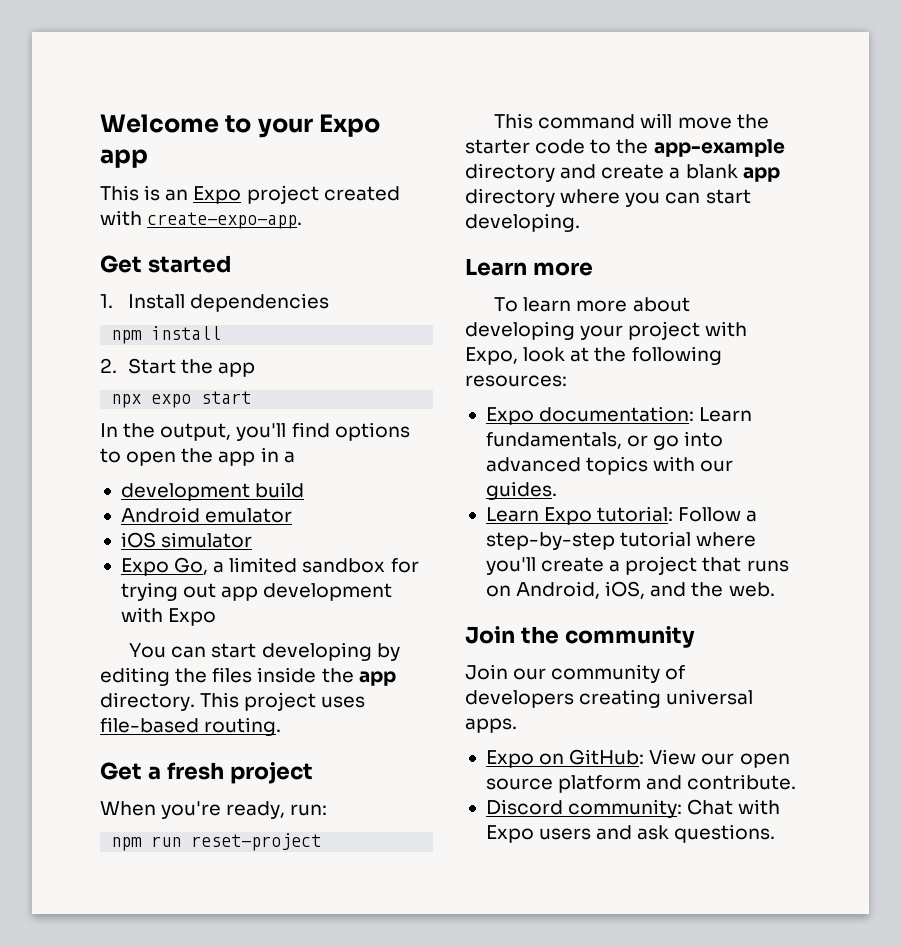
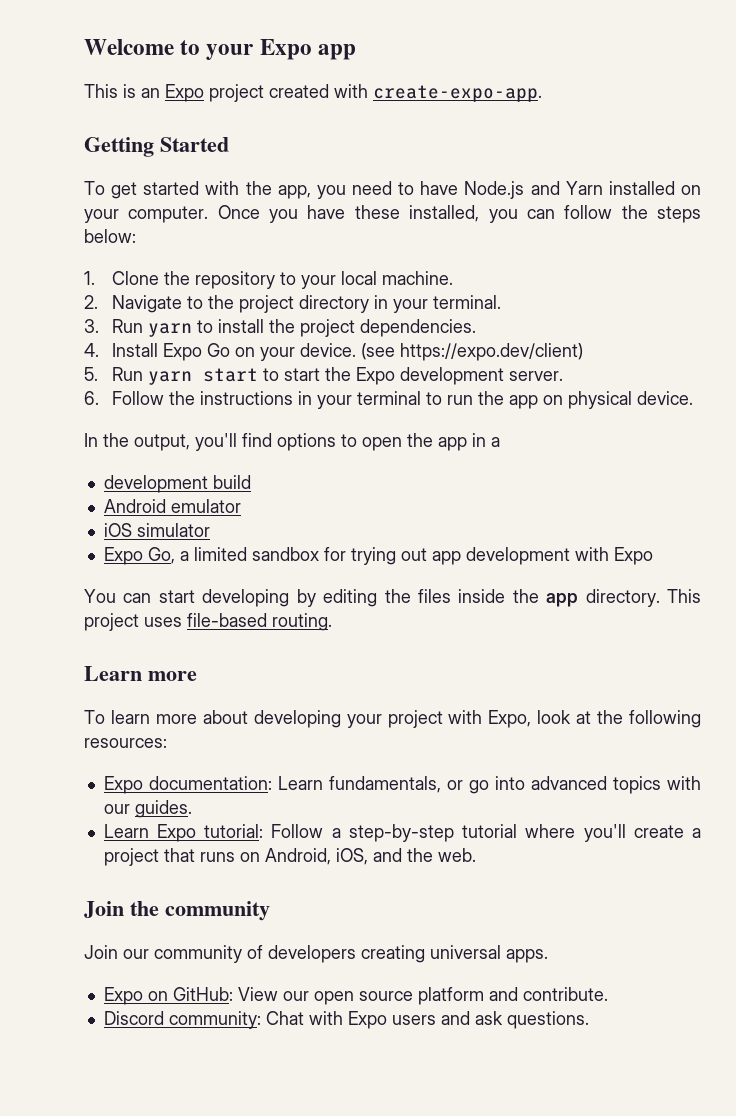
- Get started
- 1. Install dependencies
- npm install
- 2. Start the app
- npx expo start
+ Getting Started
+ To get started with the app, you need to have Node.js and Yarn installed on your computer. Once you have these installed, you can follow the steps below:
+ 1. Clone the repository to your local machine.
+ 2. Navigate to the project directory in your terminal.
+ 3. Run yarn to install the project dependencies.
+ 4. Install Expo Go on your device. (see https://expo.dev/client)
+ 5. Run yarn start to start the Expo development server.
+ 6. Follow the instructions in your terminal to run the app on physical device.
- Get a fresh project
- When you're ready, run:
- npm run reset-project
- This command will move the starter code to the app-example directory and create a blank app directory where you can start developing.

